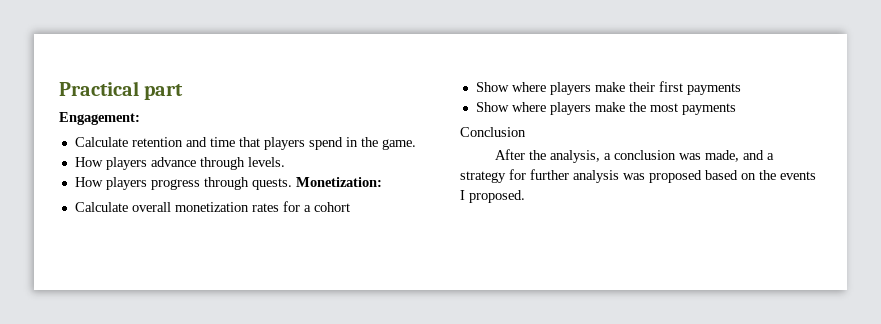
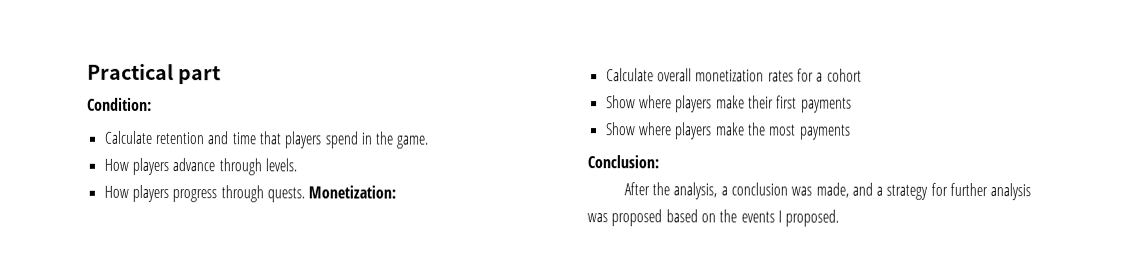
- Engagement:
+ Condition:
- Conclusion
+ Conclusion:

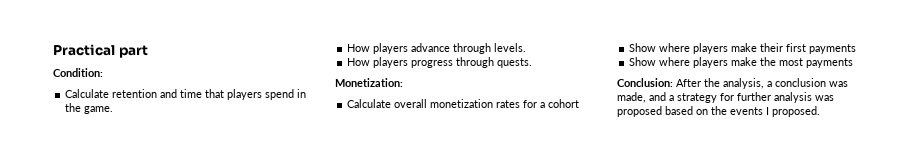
- How players progress through quests. Monetization:
+ How players progress through quests.
+ Monetization:
- Conclusion:
- After the analysis, a conclusion was made, and a strategy for further analysis was proposed based on the events I proposed.
+ Conclusion: After the analysis, a conclusion was made, and a strategy for further analysis was proposed based on the events I proposed.

